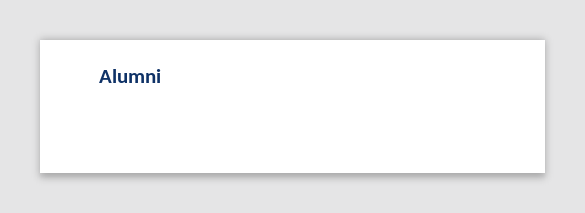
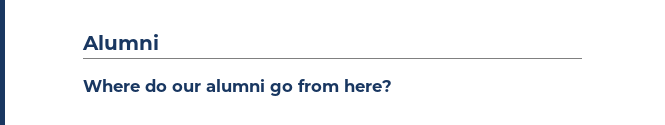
+ Where do our alumni go from here?

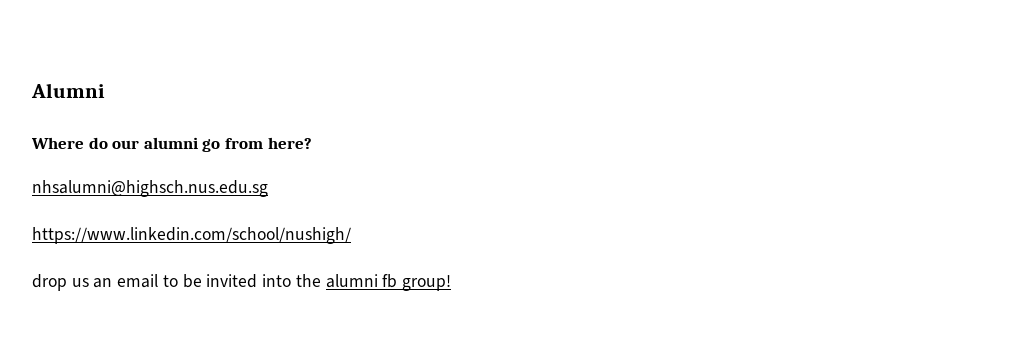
+ nhsalumni@highsch.nus.edu.sg
+ https://www.linkedin.com/school/nushigh/
+ drop us an email to be invited into the alumni fb group!

